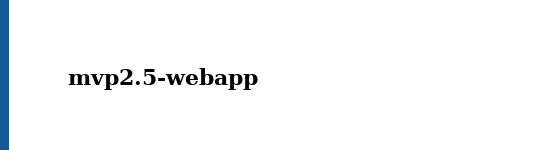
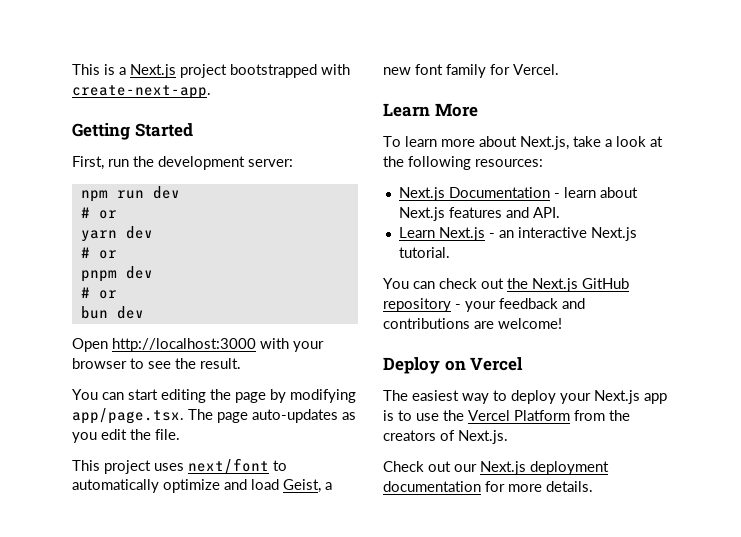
- mvp2.5-webapp
+ This is a Next.js project bootstrapped with create-next-app.
+ Getting Started
+ First, run the development server:
+ npm run dev
+ # or
+ yarn dev
+ # or
+ pnpm dev
+ # or
+ bun dev
+ Open http://localhost:3000 with your browser to see the result.
+ You can start editing the page by modifying app/page.tsx. The page auto-updates as you edit the file.
+ This project uses next/font to automatically optimize and load Geist, a new font family for Vercel.
+ Learn More
+ To learn more about Next.js, take a look at the following resources:
+ Next.js Documentation - learn about Next.js features and API.
+ Learn Next.js - an interactive Next.js tutorial.
+ You can check out the Next.js GitHub repository - your feedback and contributions are welcome!
+ Deploy on Vercel
+ The easiest way to deploy your Next.js app is to use the Vercel Platform from the creators of Next.js.
+ Check out our Next.js deployment documentation for more details.

